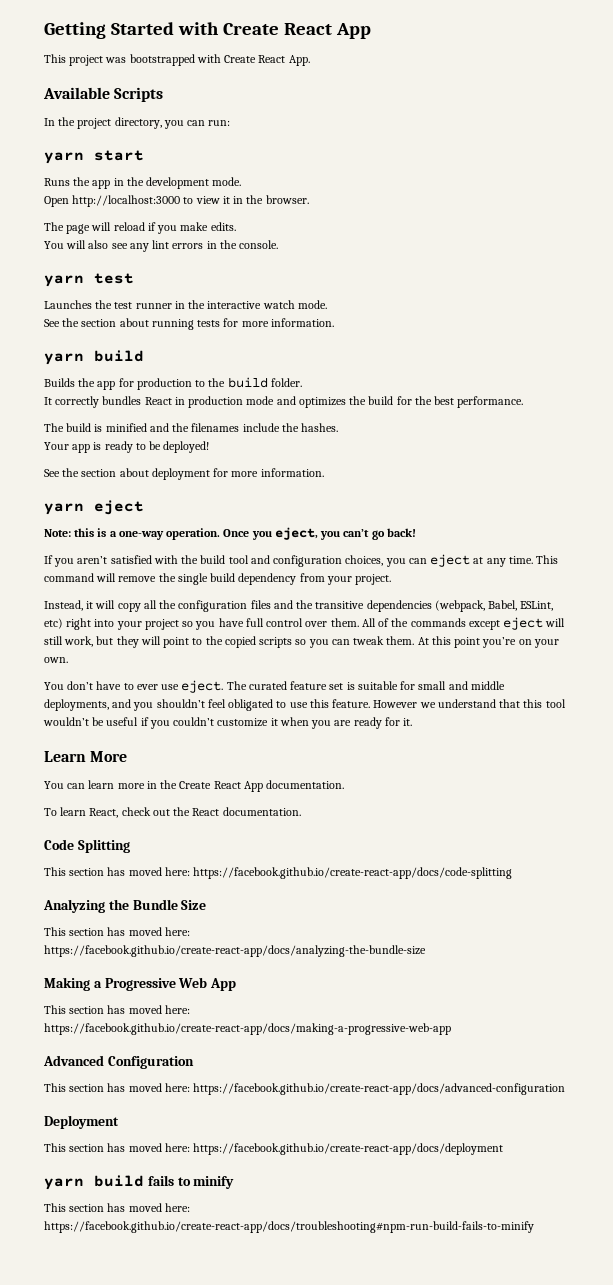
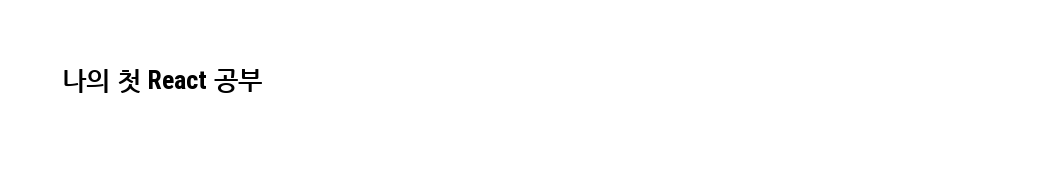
- Getting Started with Create React App
- This project was bootstrapped with Create React App.
- Available Scripts
- In the project directory, you can run:
- yarn start
- Runs the app in the development mode.
- Open http://localhost:3000 to view it in the browser.
- The page will reload if you make edits.
- You will also see any lint errors in the console.
- yarn test
- Launches the test runner in the interactive watch mode.
- See the section about running tests for more information.
- yarn build
- Builds the app for production to the build folder.
- It correctly bundles React in production mode and optimizes the build for the best performance.
- The build is minified and the filenames include the hashes.
- Your app is ready to be deployed!
- See the section about deployment for more information.
- yarn eject
- Note: this is a one-way operation. Once you eject, you can’t go back!
- If you aren’t satisfied with the build tool and configuration choices, you can eject at any time. This command will remove the single build dependency from your project.
- Instead, it will copy all the configuration files and the transitive dependencies (webpack, Babel, ESLint, etc) right into your project so you have full control over them. All of the commands except eject will still work, but they will point to the copied scripts so you can tweak them. At this point you’re on your own.
- You don’t have to ever use eject. The curated feature set is suitable for small and middle deployments, and you shouldn’t feel obligated to use this feature. However we understand that this tool wouldn’t be useful if you couldn’t customize it when you are ready for it.
- Learn More
- You can learn more in the Create React App documentation.
- To learn React, check out the React documentation.
- Code Splitting
- This section has moved here: https://facebook.github.io/create-react-app/docs/code-splitting
- Analyzing the Bundle Size
- This section has moved here: https://facebook.github.io/create-react-app/docs/analyzing-the-bundle-size
- Making a Progressive Web App
- This section has moved here: https://facebook.github.io/create-react-app/docs/making-a-progressive-web-app
- Advanced Configuration
- This section has moved here: https://facebook.github.io/create-react-app/docs/advanced-configuration
- Deployment
- This section has moved here: https://facebook.github.io/create-react-app/docs/deployment
- yarn build fails to minify
- This section has moved here: https://facebook.github.io/create-react-app/docs/troubleshooting#npm-run-build-fails-to-minify
+ 나의 첫 React 공부

